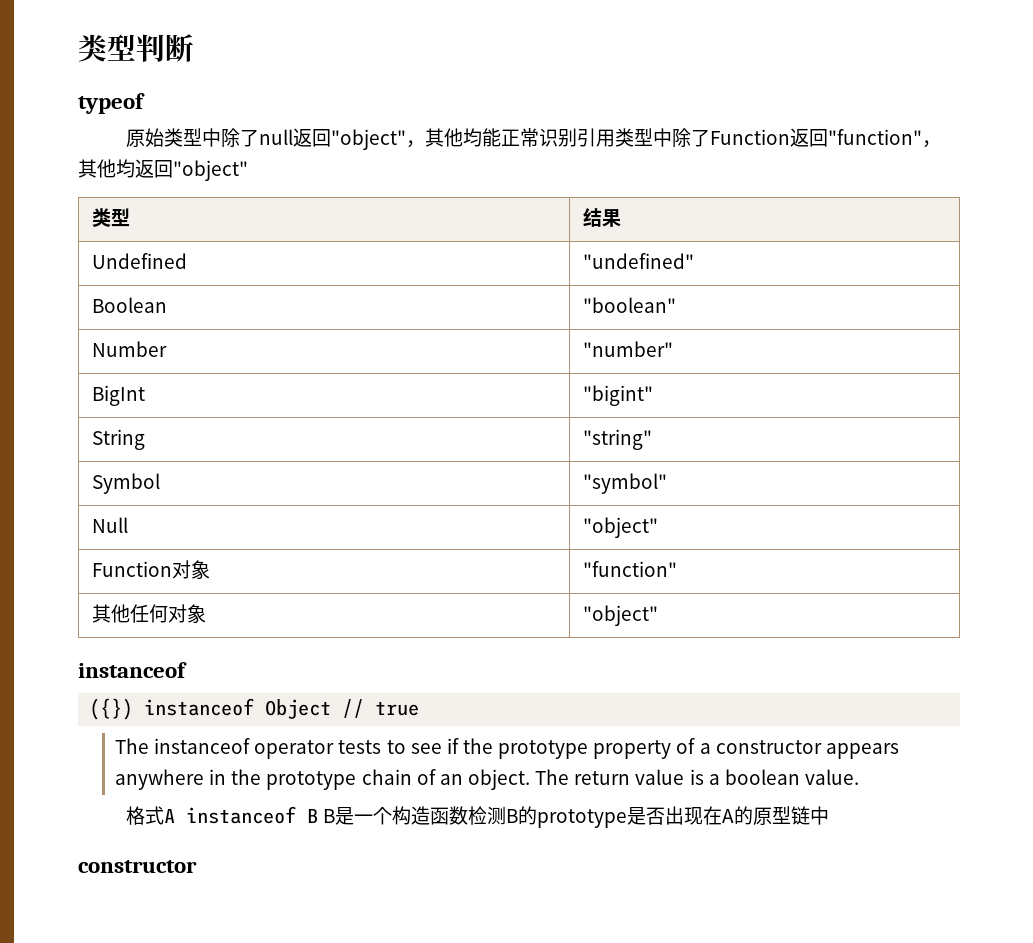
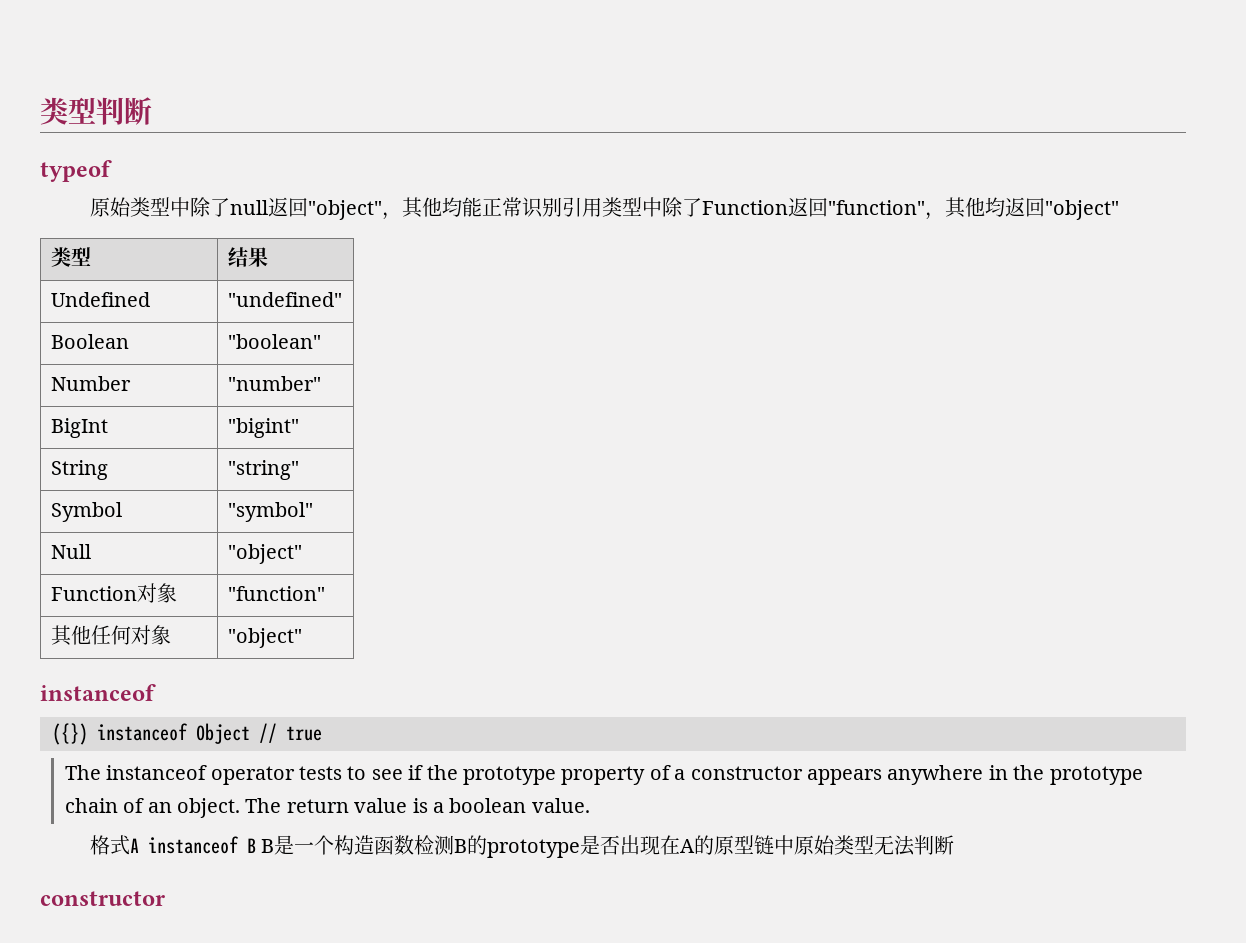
- 格式A instanceof B B是一个构造函数检测B的prototype是否出现在A的原型链中
+ 格式A instanceof B B是一个构造函数检测B的prototype是否出现在A的原型链中原始类型无法判断

